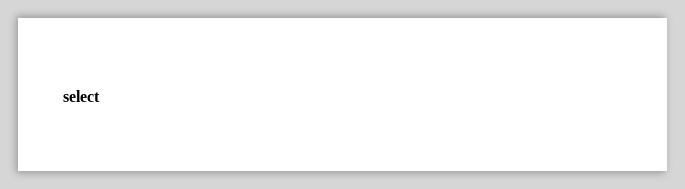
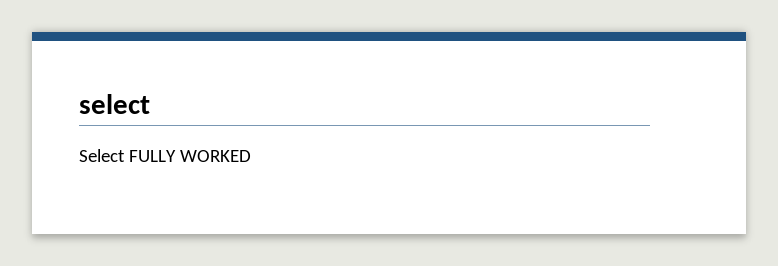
+ Select FULLY WORKED

